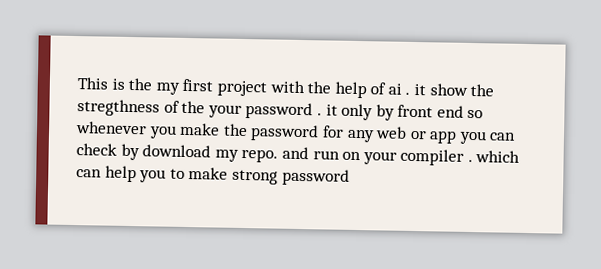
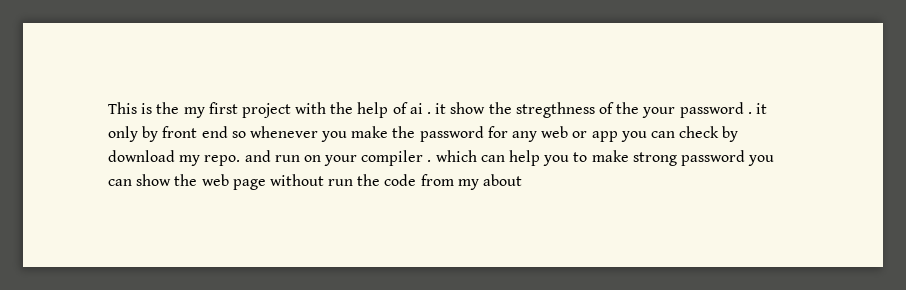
- This is the my first project with the help of ai . it show the stregthness of the your password . it only by front end so whenever you make the password for any web or app you can check by download my repo. and run on your compiler . which can help you to make strong password
+ This is the my first project with the help of ai . it show the stregthness of the your password . it only by front end so whenever you make the password for any web or app you can check by download my repo. and run on your compiler . which can help you to make strong password you can show the web page without run the code from my about

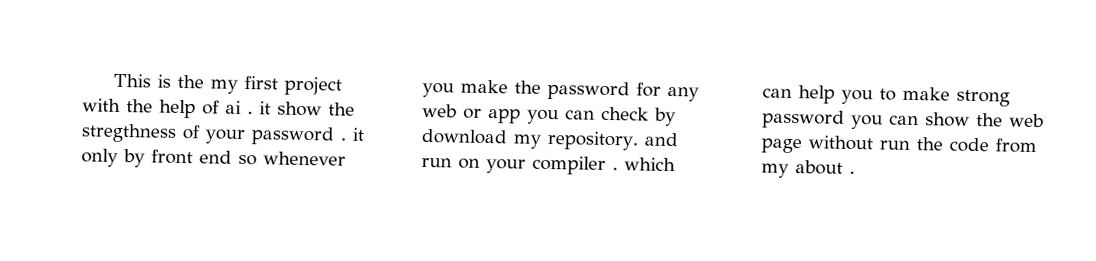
- This is the my first project with the help of ai . it show the stregthness of the your password . it only by front end so whenever you make the password for any web or app you can check by download my repo. and run on your compiler . which can help you to make strong password you can show the web page without run the code from my about
+ This is the my first project with the help of ai . it show the stregthness of your password . it only by front end so whenever you make the password for any web or app you can check by download my repository. and run on your compiler . which can help you to make strong password you can show the web page without run the code from my about .

